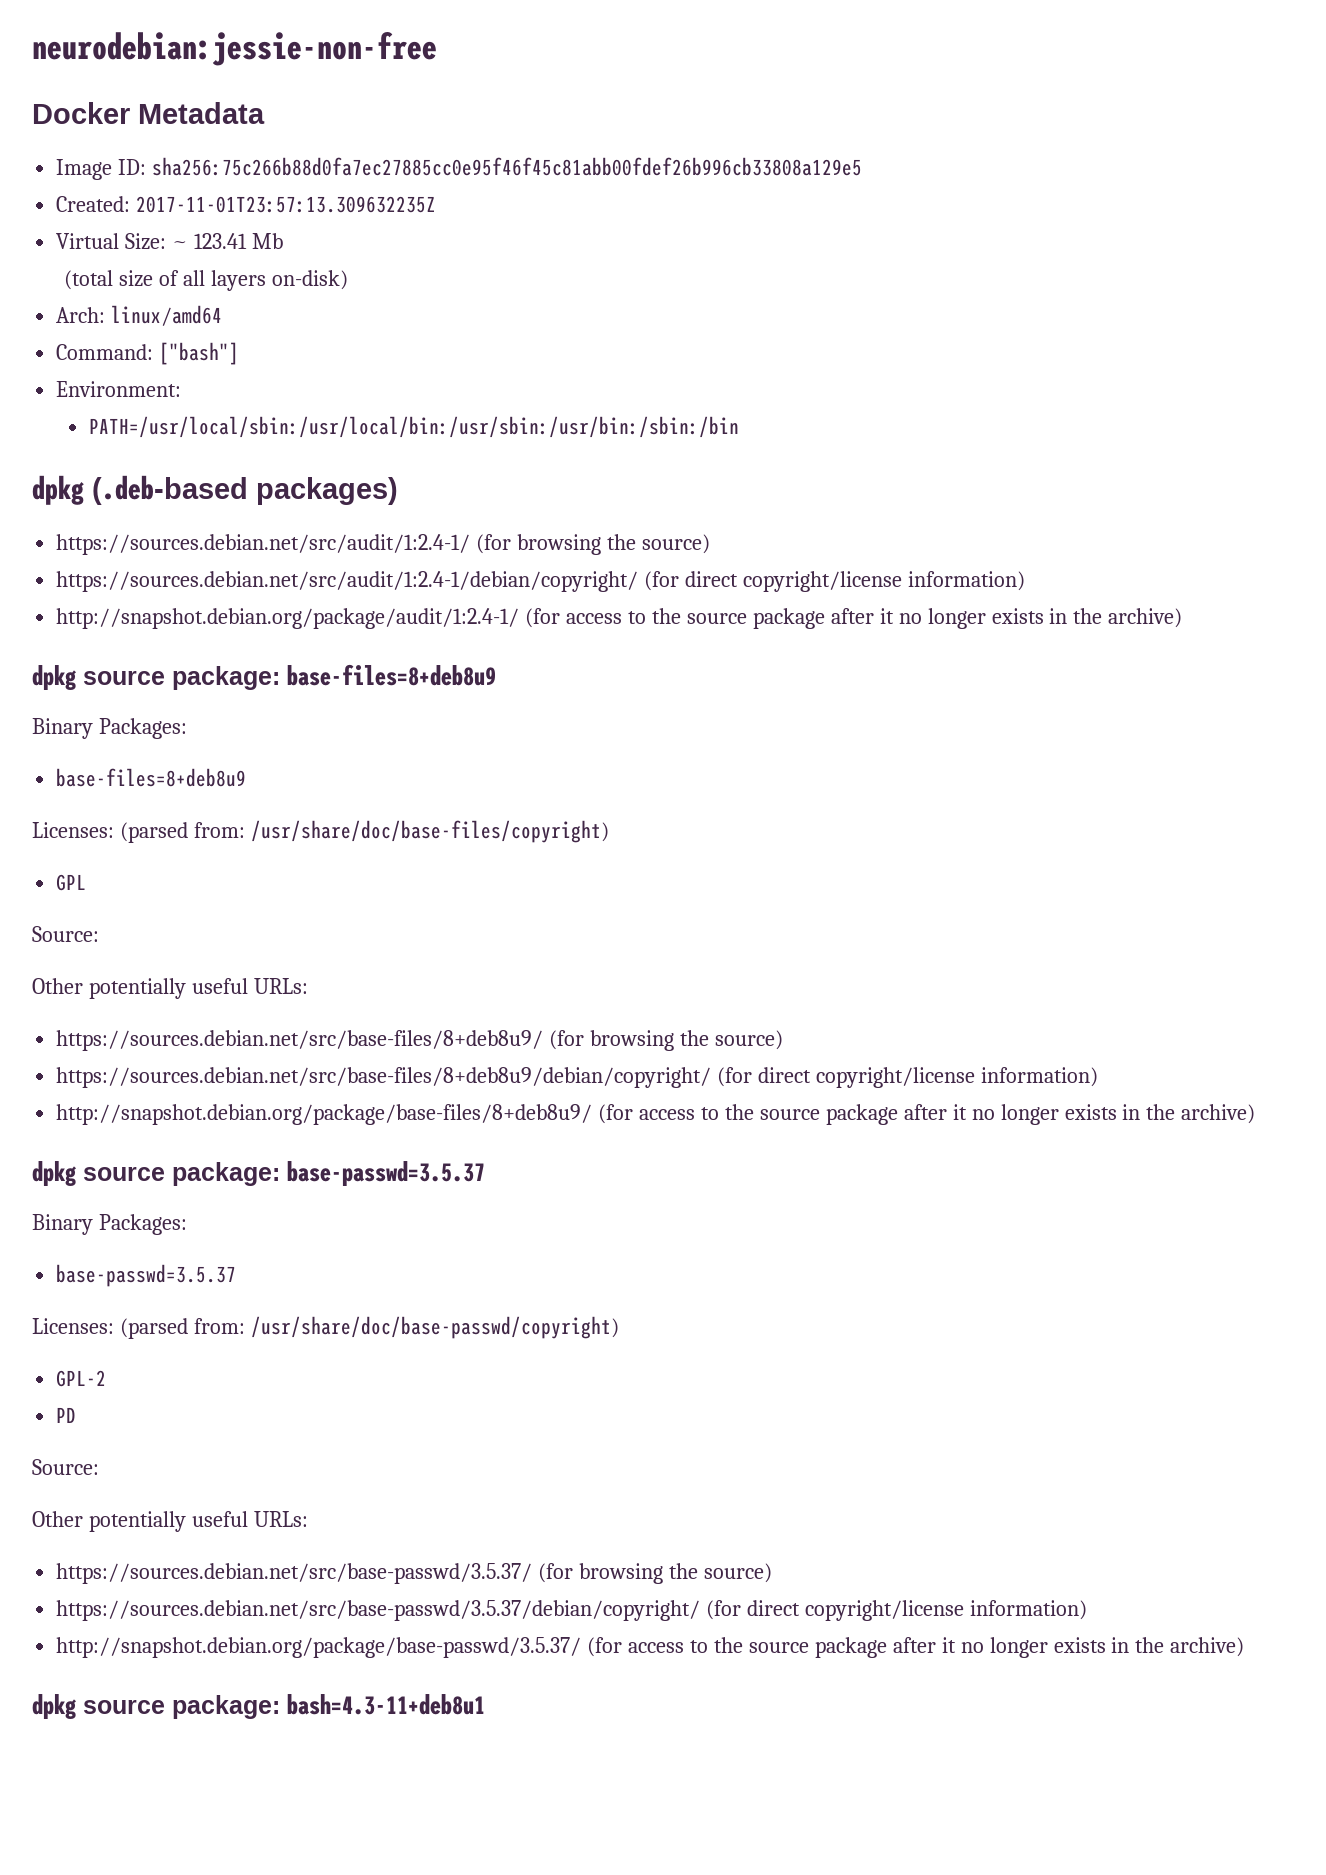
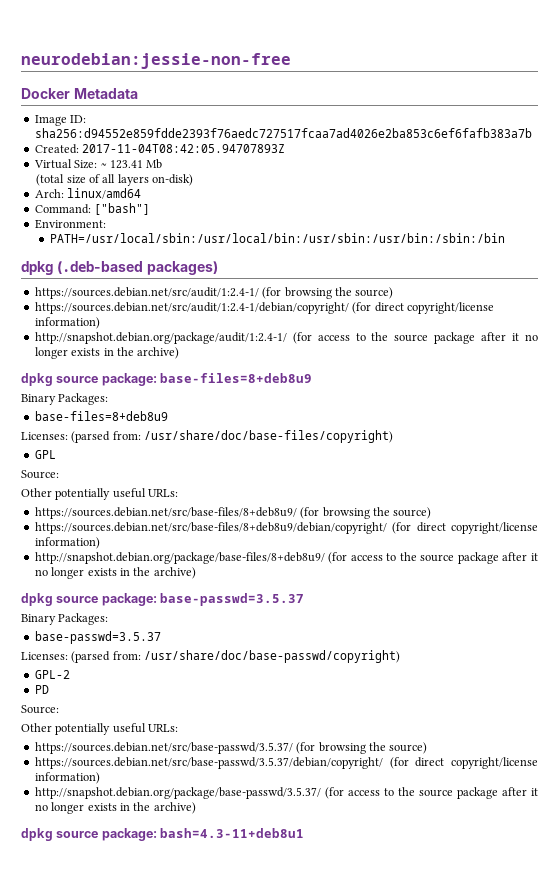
- Image ID: sha256:75c266b88d0fa7ec27885cc0e95f46f45c81abb00fdef26b996cb33808a129e5
+ Image ID: sha256:d94552e859fdde2393f76aedc727517fcaa7ad4026e2ba853c6ef6fafb383a7b
- Created: 2017-11-01T23:57:13.309632235Z
+ Created: 2017-11-04T08:42:05.94707893Z

